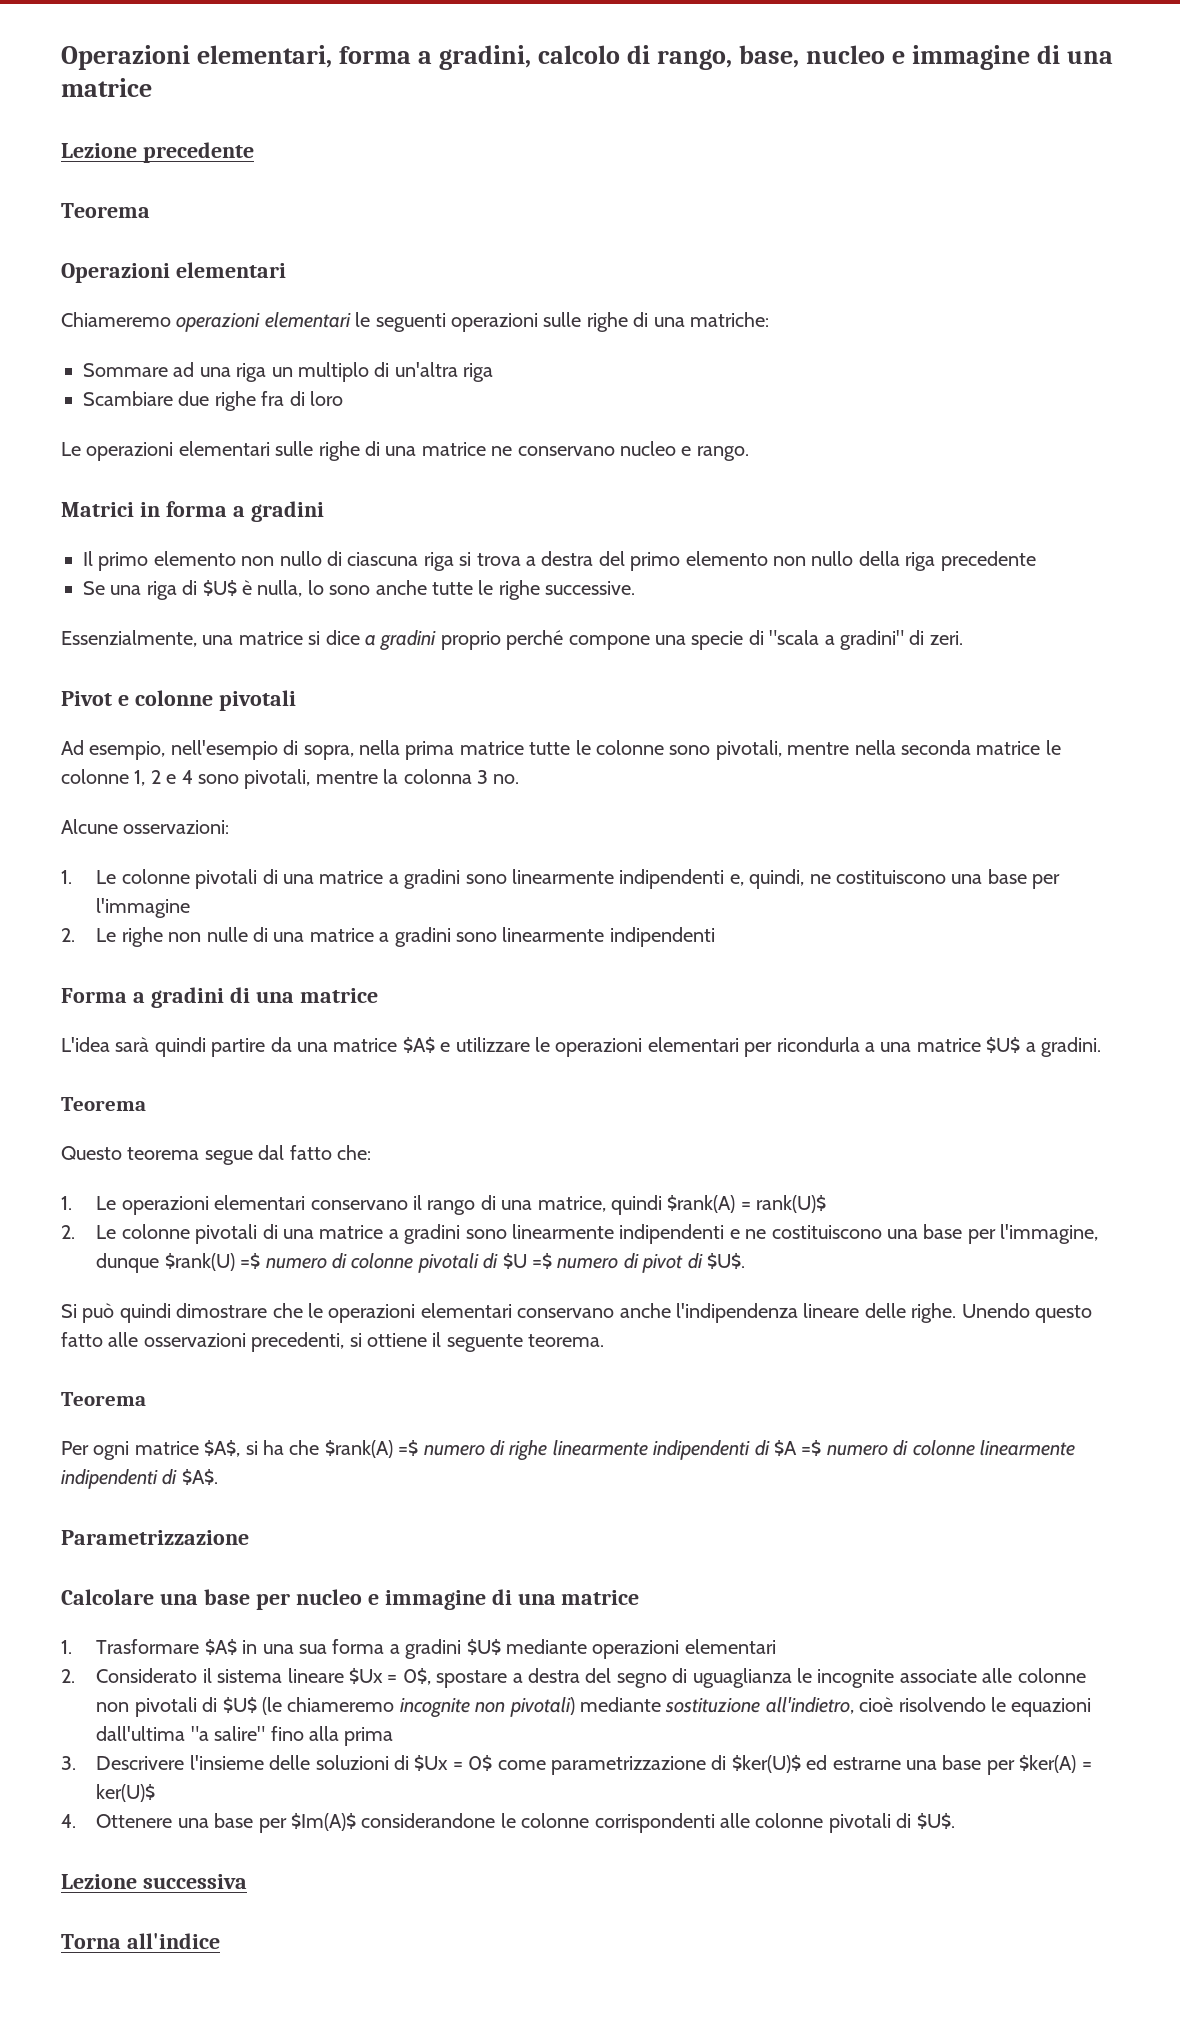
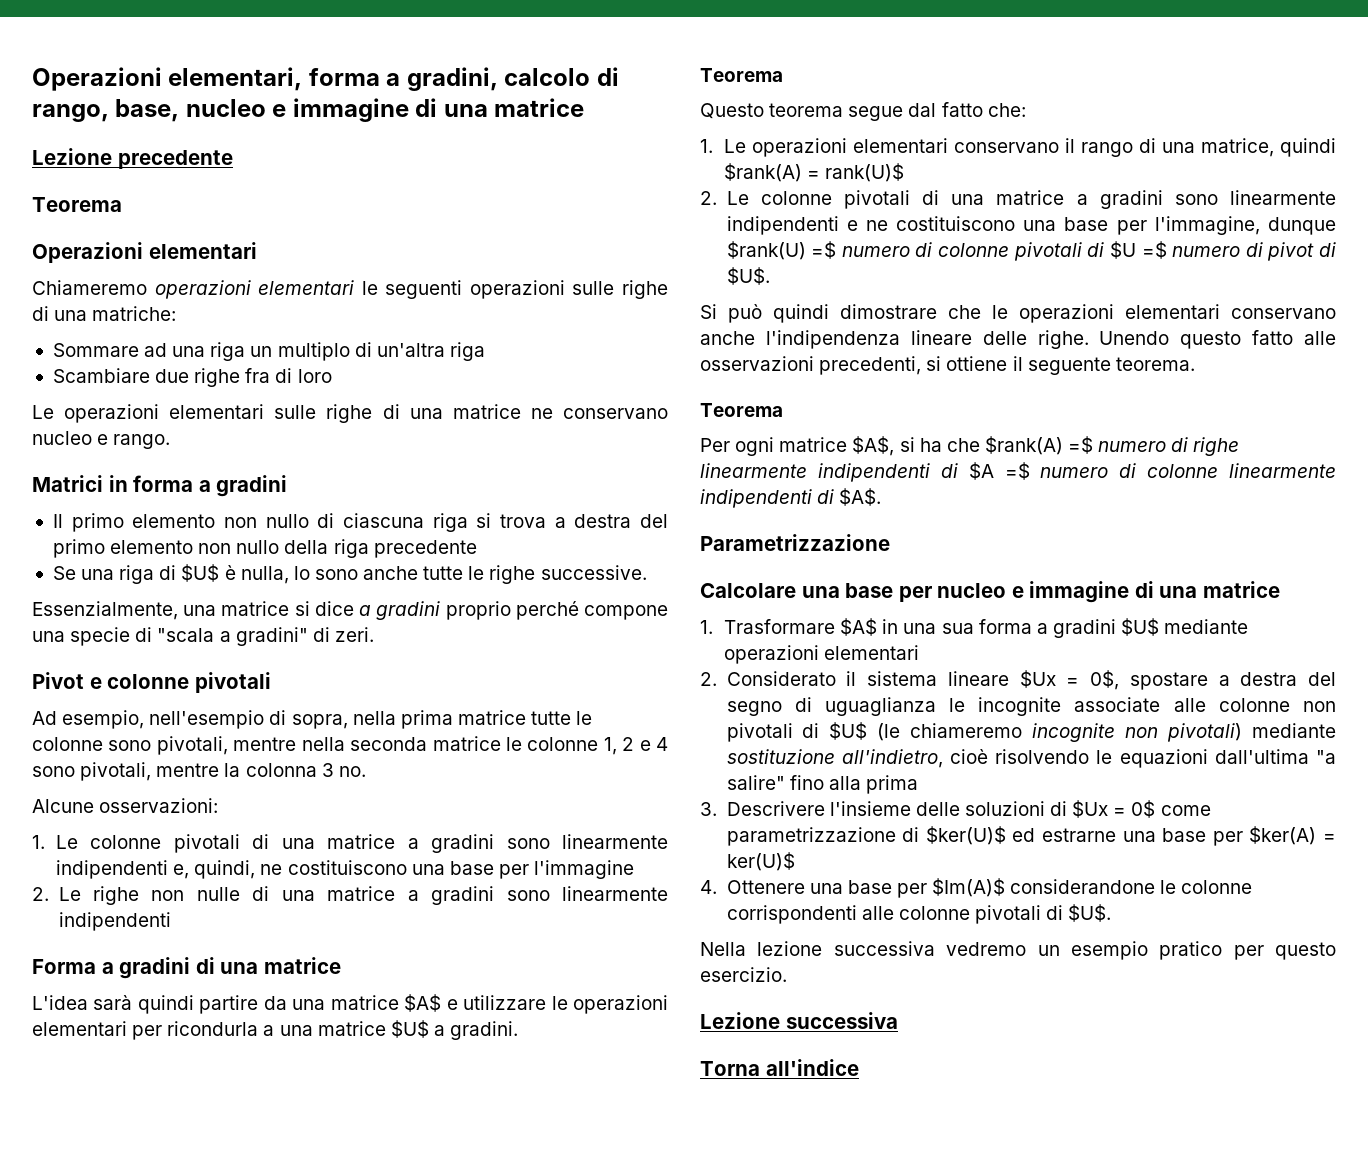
+ Nella lezione successiva vedremo un esempio pratico per questo esercizio.

